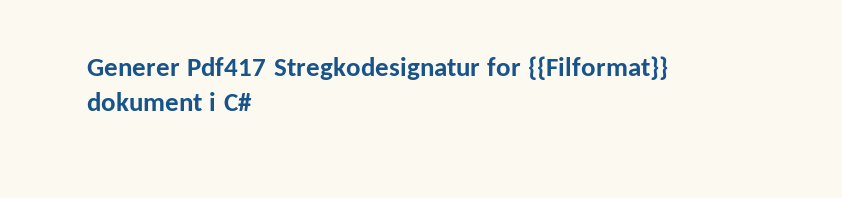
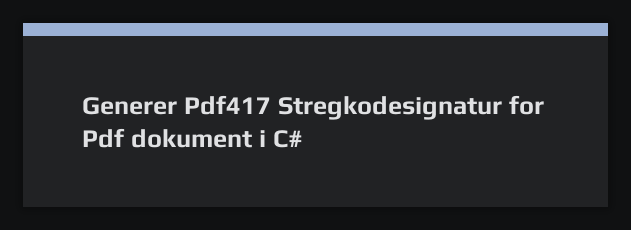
- Generer Pdf417 Stregkodesignatur for {{Filformat}} dokument i C#
+ Generer Pdf417 Stregkodesignatur for Pdf dokument i C#

